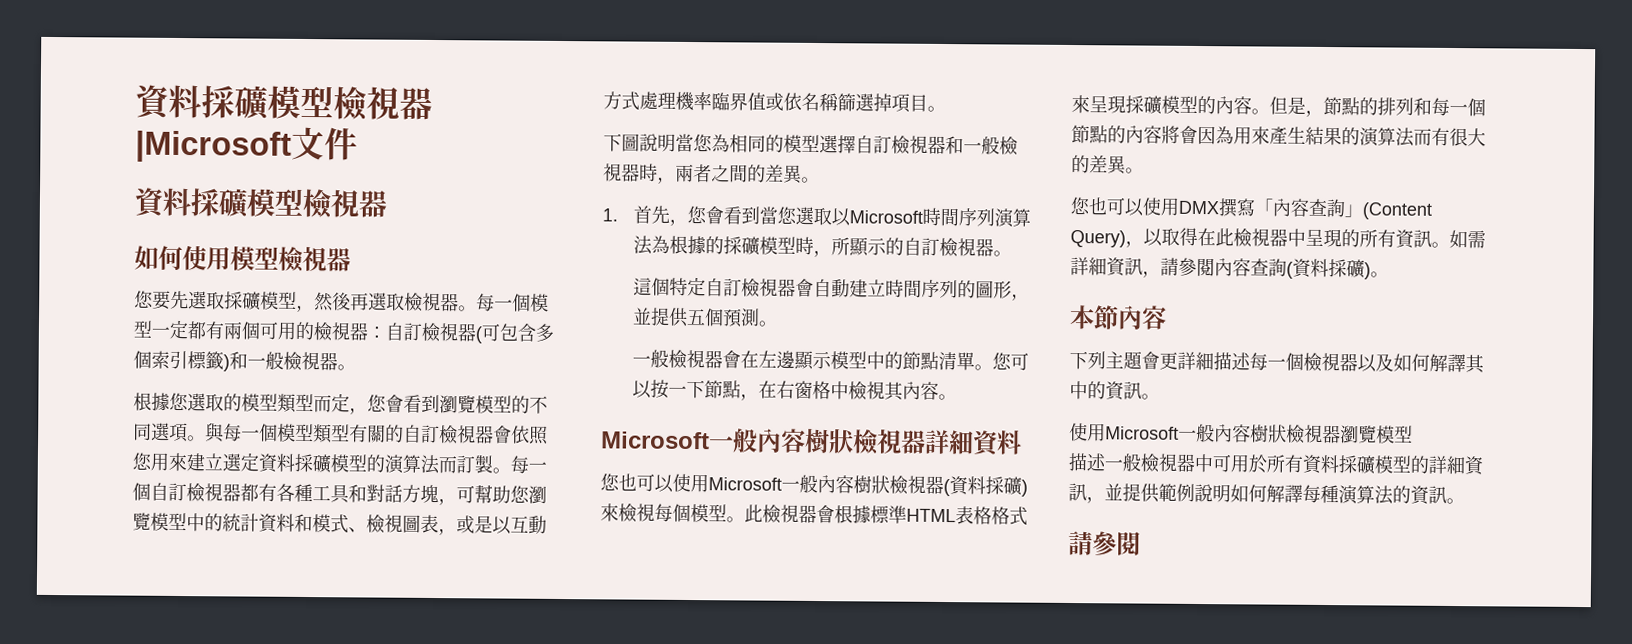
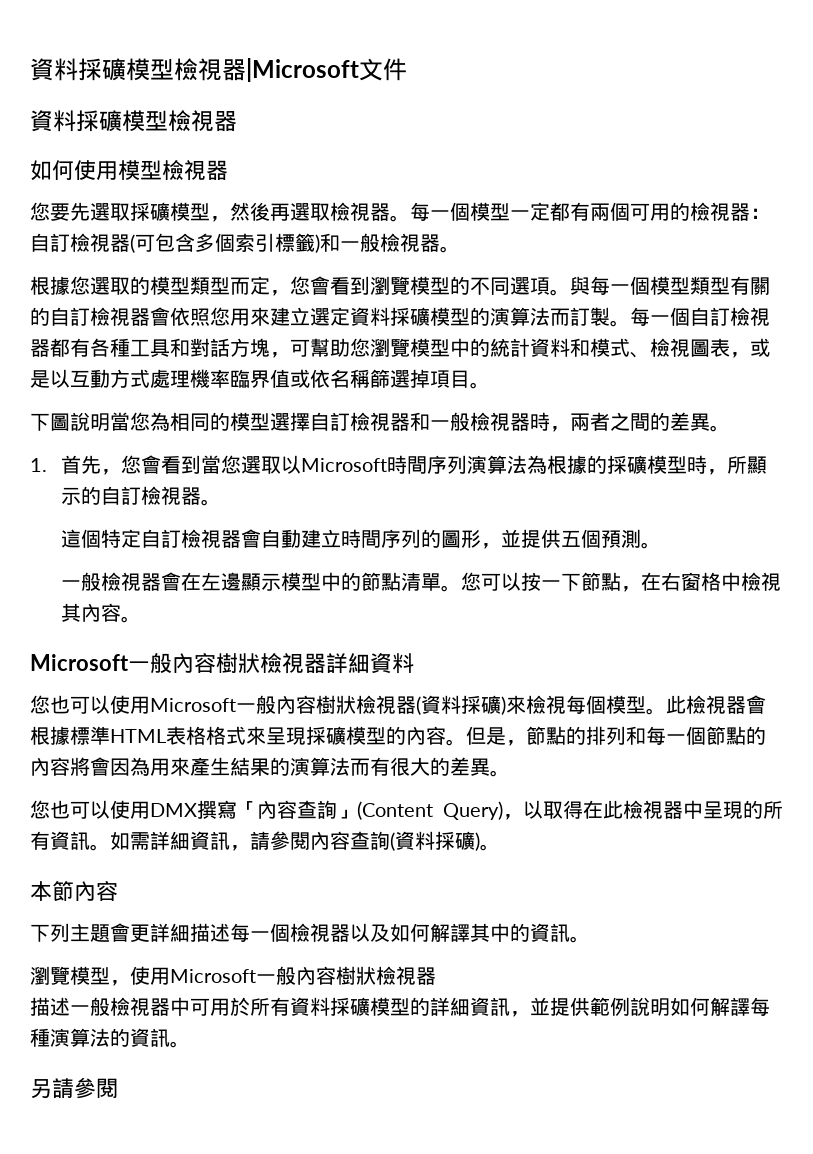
- 使用Microsoft一般內容樹狀檢視器瀏覽模型
+ 瀏覽模型，使用Microsoft一般內容樹狀檢視器
  描述一般檢視器中可用於所有資料採礦模型的詳細資訊，並提供範例說明如何解譯每種演算法的資訊。
- 請參閱
+ 另請參閱

